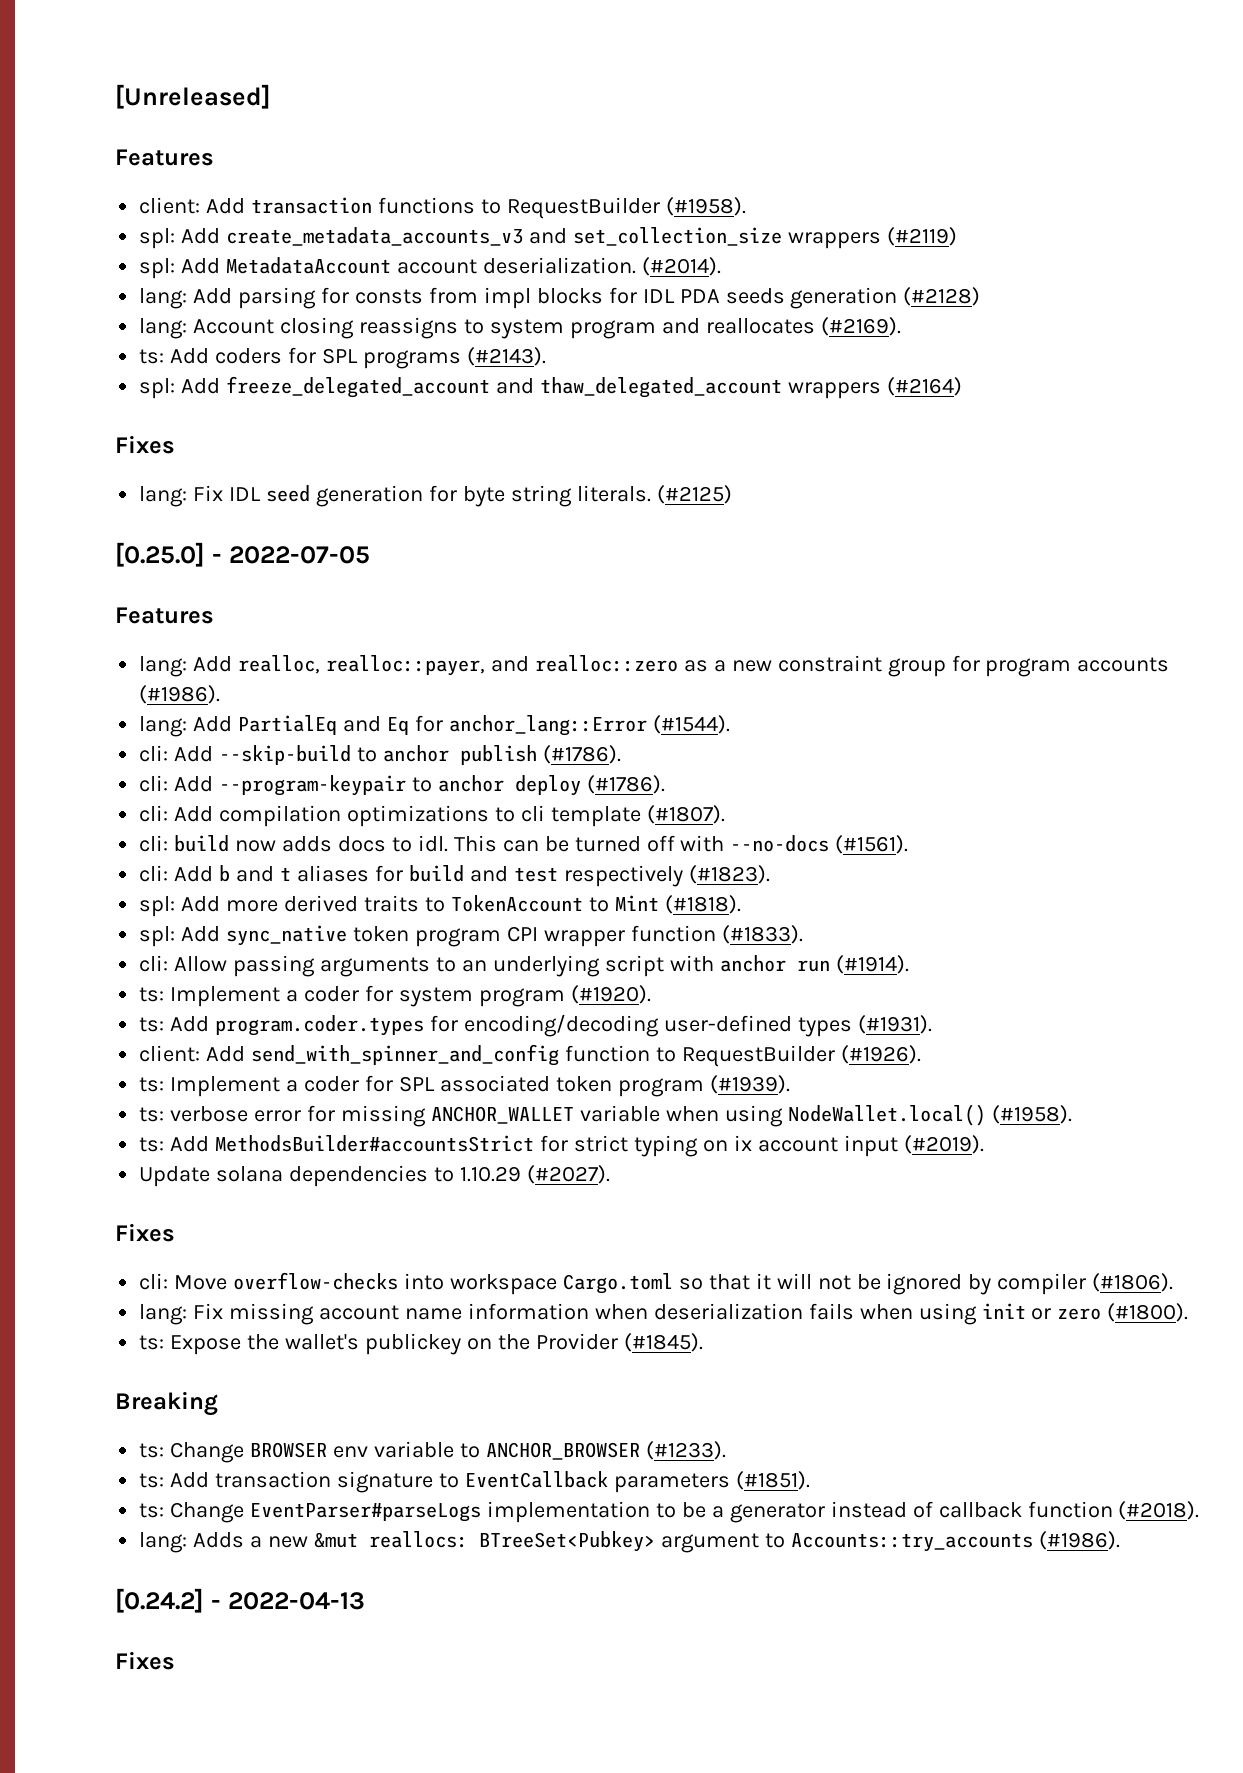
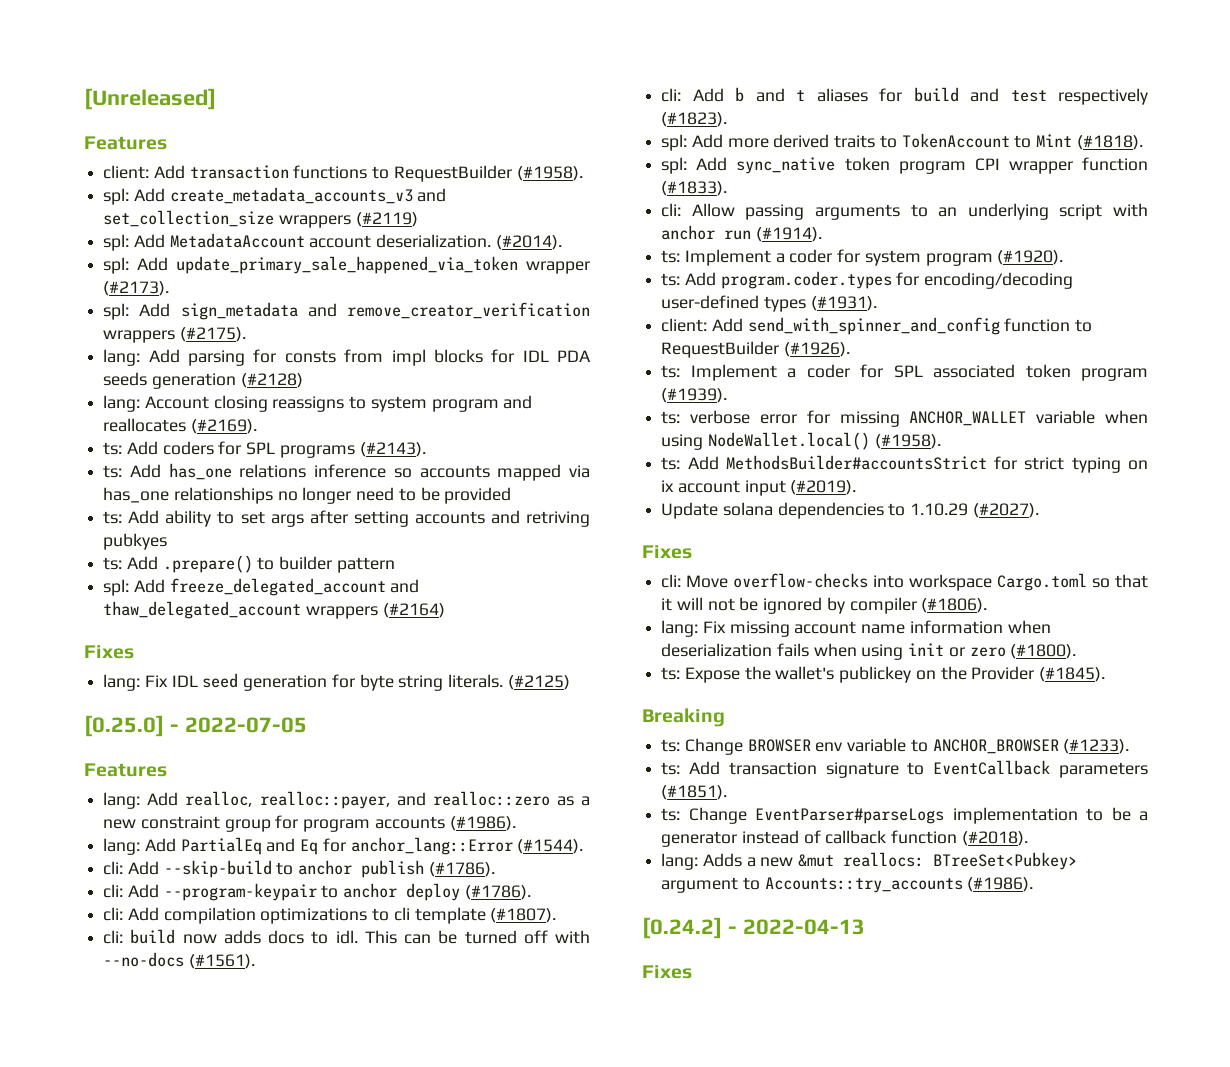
+ spl: Add update_primary_sale_happened_via_token wrapper (#2173).
+ spl: Add sign_metadata and remove_creator_verification wrappers (#2175).
+ ts: Add has_one relations inference so accounts mapped via has_one relationships no longer need to be provided
+ ts: Add ability to set args after setting accounts and retriving pubkyes
+ ts: Add .prepare() to builder pattern

